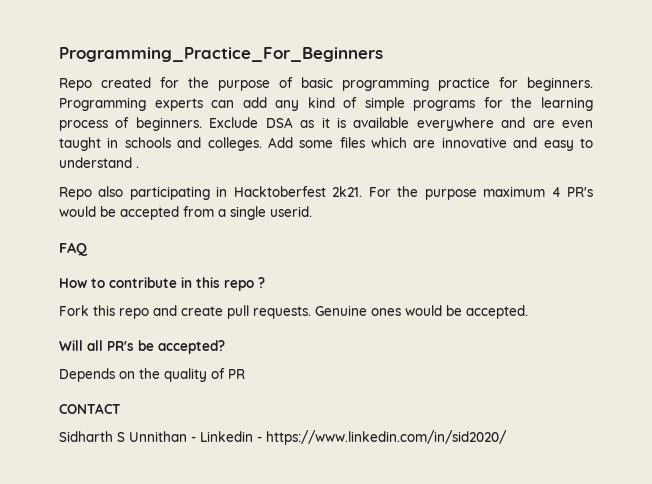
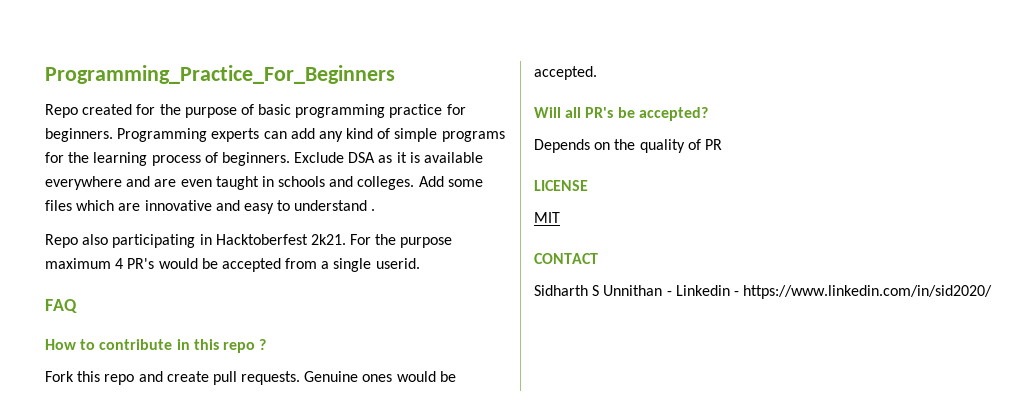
+ LICENSE
+ MIT

